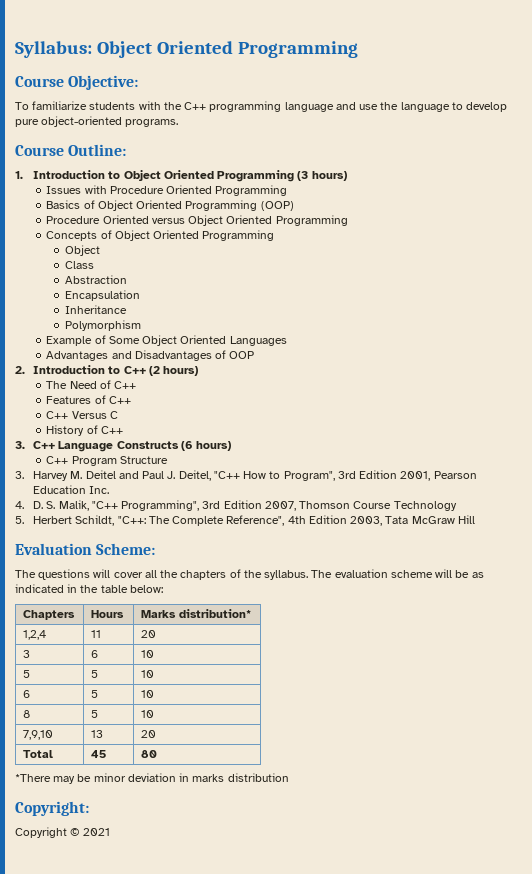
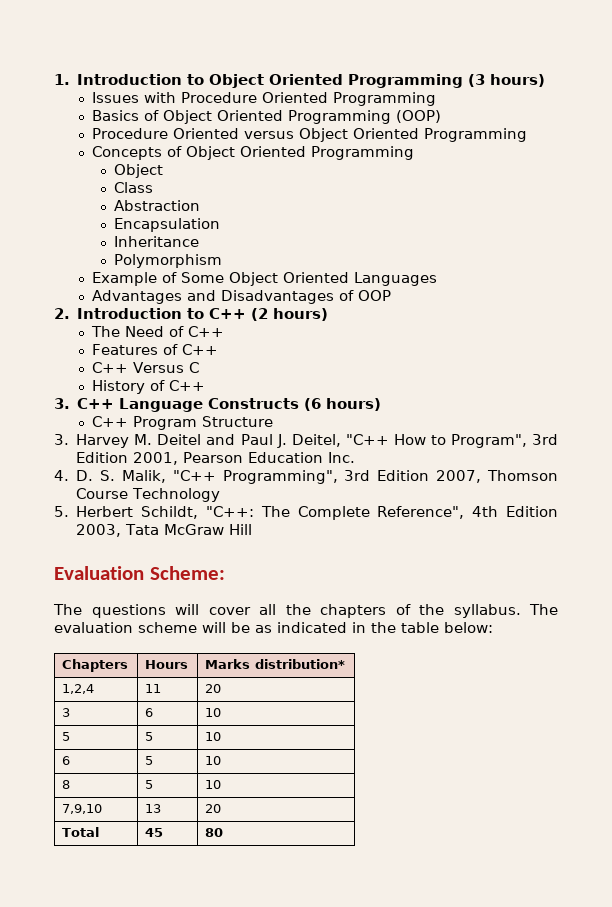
- Syllabus: Object Oriented Programming
- Course Objective:
- To familiarize students with the C++ programming language and use the language to develop pure object-oriented programs.
- Course Outline:
- *There may be minor deviation in marks distribution
- Copyright:
- Copyright © 2021

